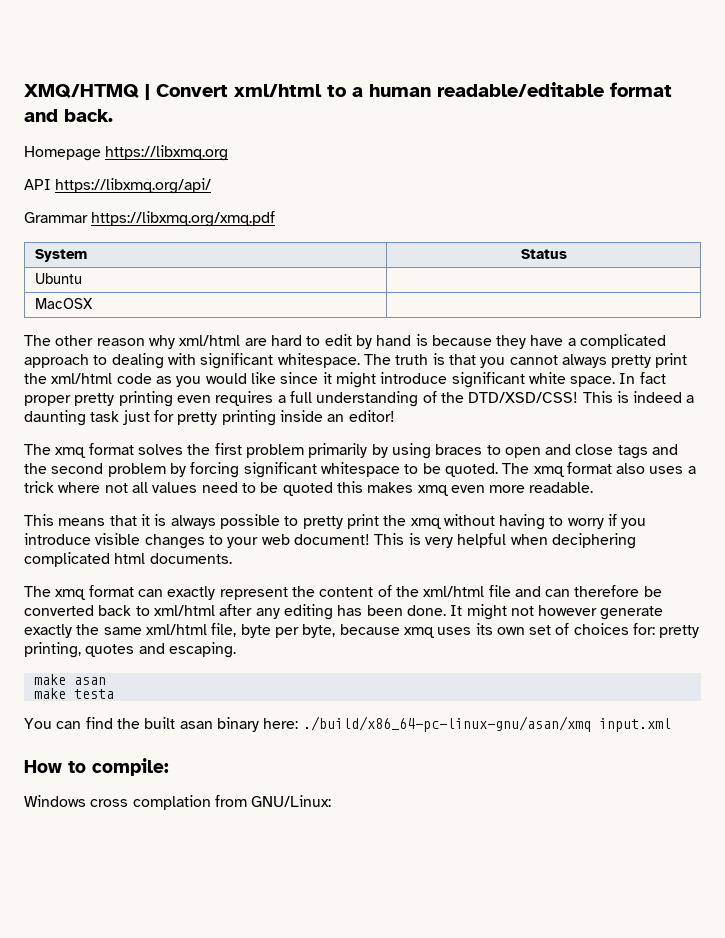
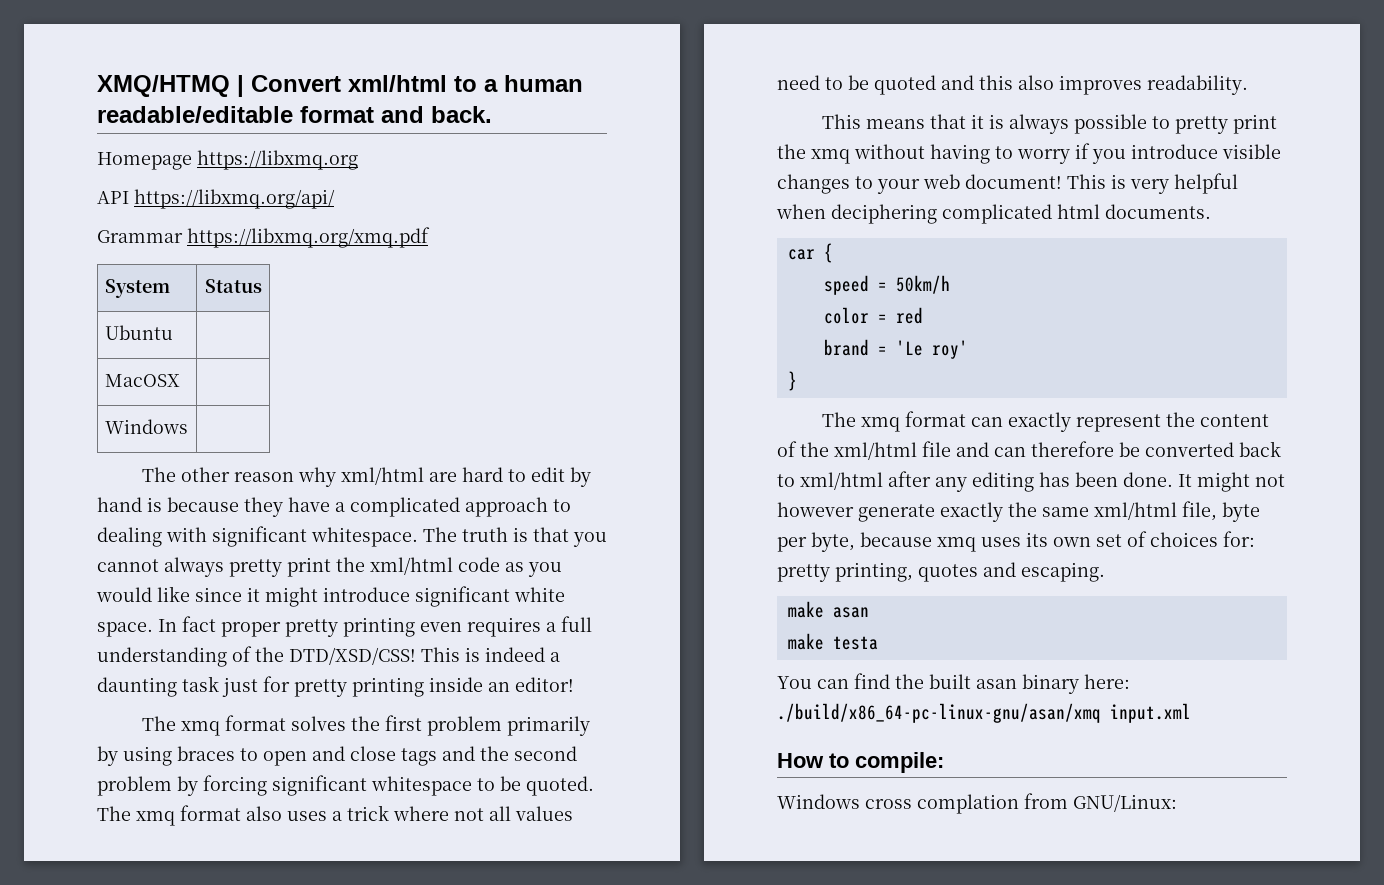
+ Windows |
- The xmq format also uses a trick where not all values need to be quoted this makes xmq even more readable.
+ The xmq format also uses a trick where not all values need to be quoted and this also improves readability.
+ car {
+ speed = 50km/h
+ color = red
+ brand = 'Le roy'
+ }

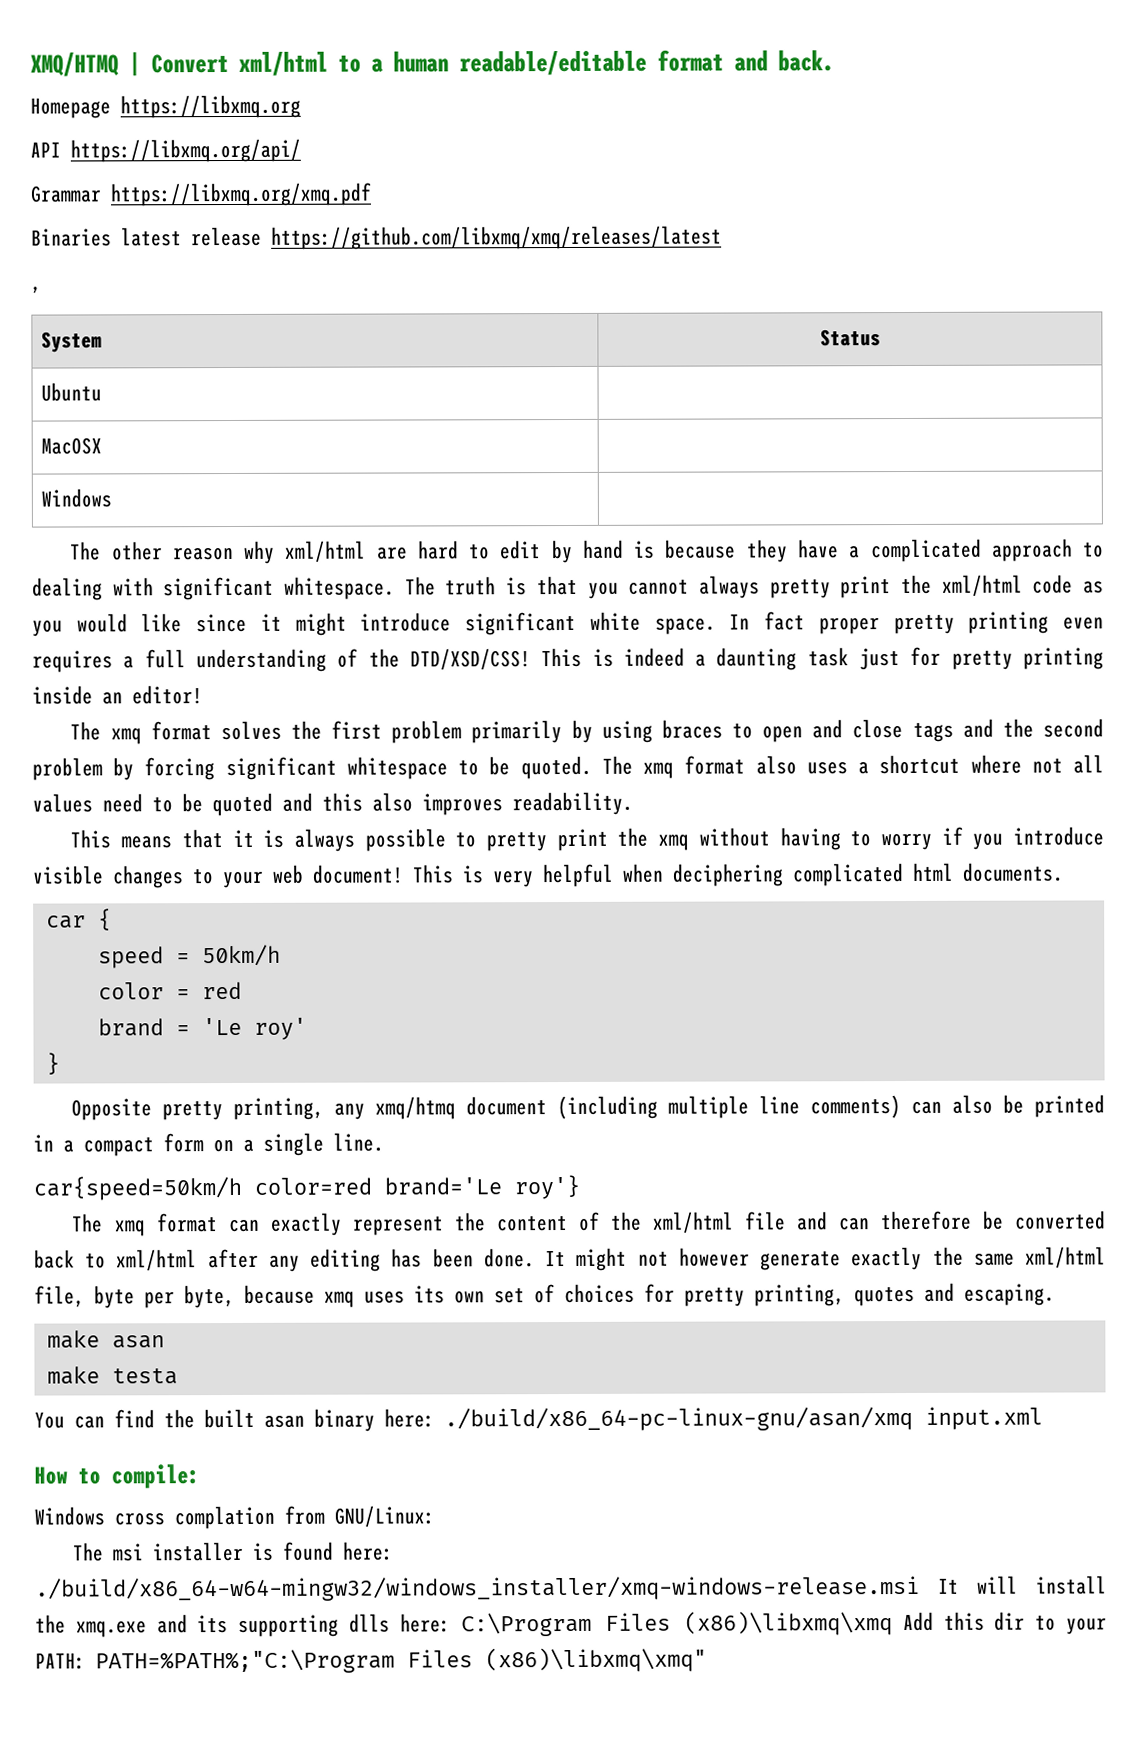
+ Binaries latest release https://github.com/libxmq/xmq/releases/latest
+ ,
- The xmq format also uses a trick where not all values need to be quoted and this also improves readability.
+ The xmq format also uses a shortcut where not all values need to be quoted and this also improves readability.
+ Opposite pretty printing, any xmq/htmq document (including multiple line comments) can also be printed in a compact form on a single line.
+ car{speed=50km/h color=red brand='Le roy'}
- It might not however generate exactly the same xml/html file, byte per byte, because xmq uses its own set of choices for: pretty printing, quotes and escaping.
+ It might not however generate exactly the same xml/html file, byte per byte, because xmq uses its own set of choices for pretty printing, quotes and escaping.
+ The msi installer is found here: ./build/x86_64-w64-mingw32/windows_installer/xmq-windows-release.msi It will install the xmq.exe and its supporting dlls here: C:\Program Files (x86)\libxmq\xmq Add this dir to your PATH: PATH=%PATH%;"C:\Program Files (x86)\libxmq\xmq"

